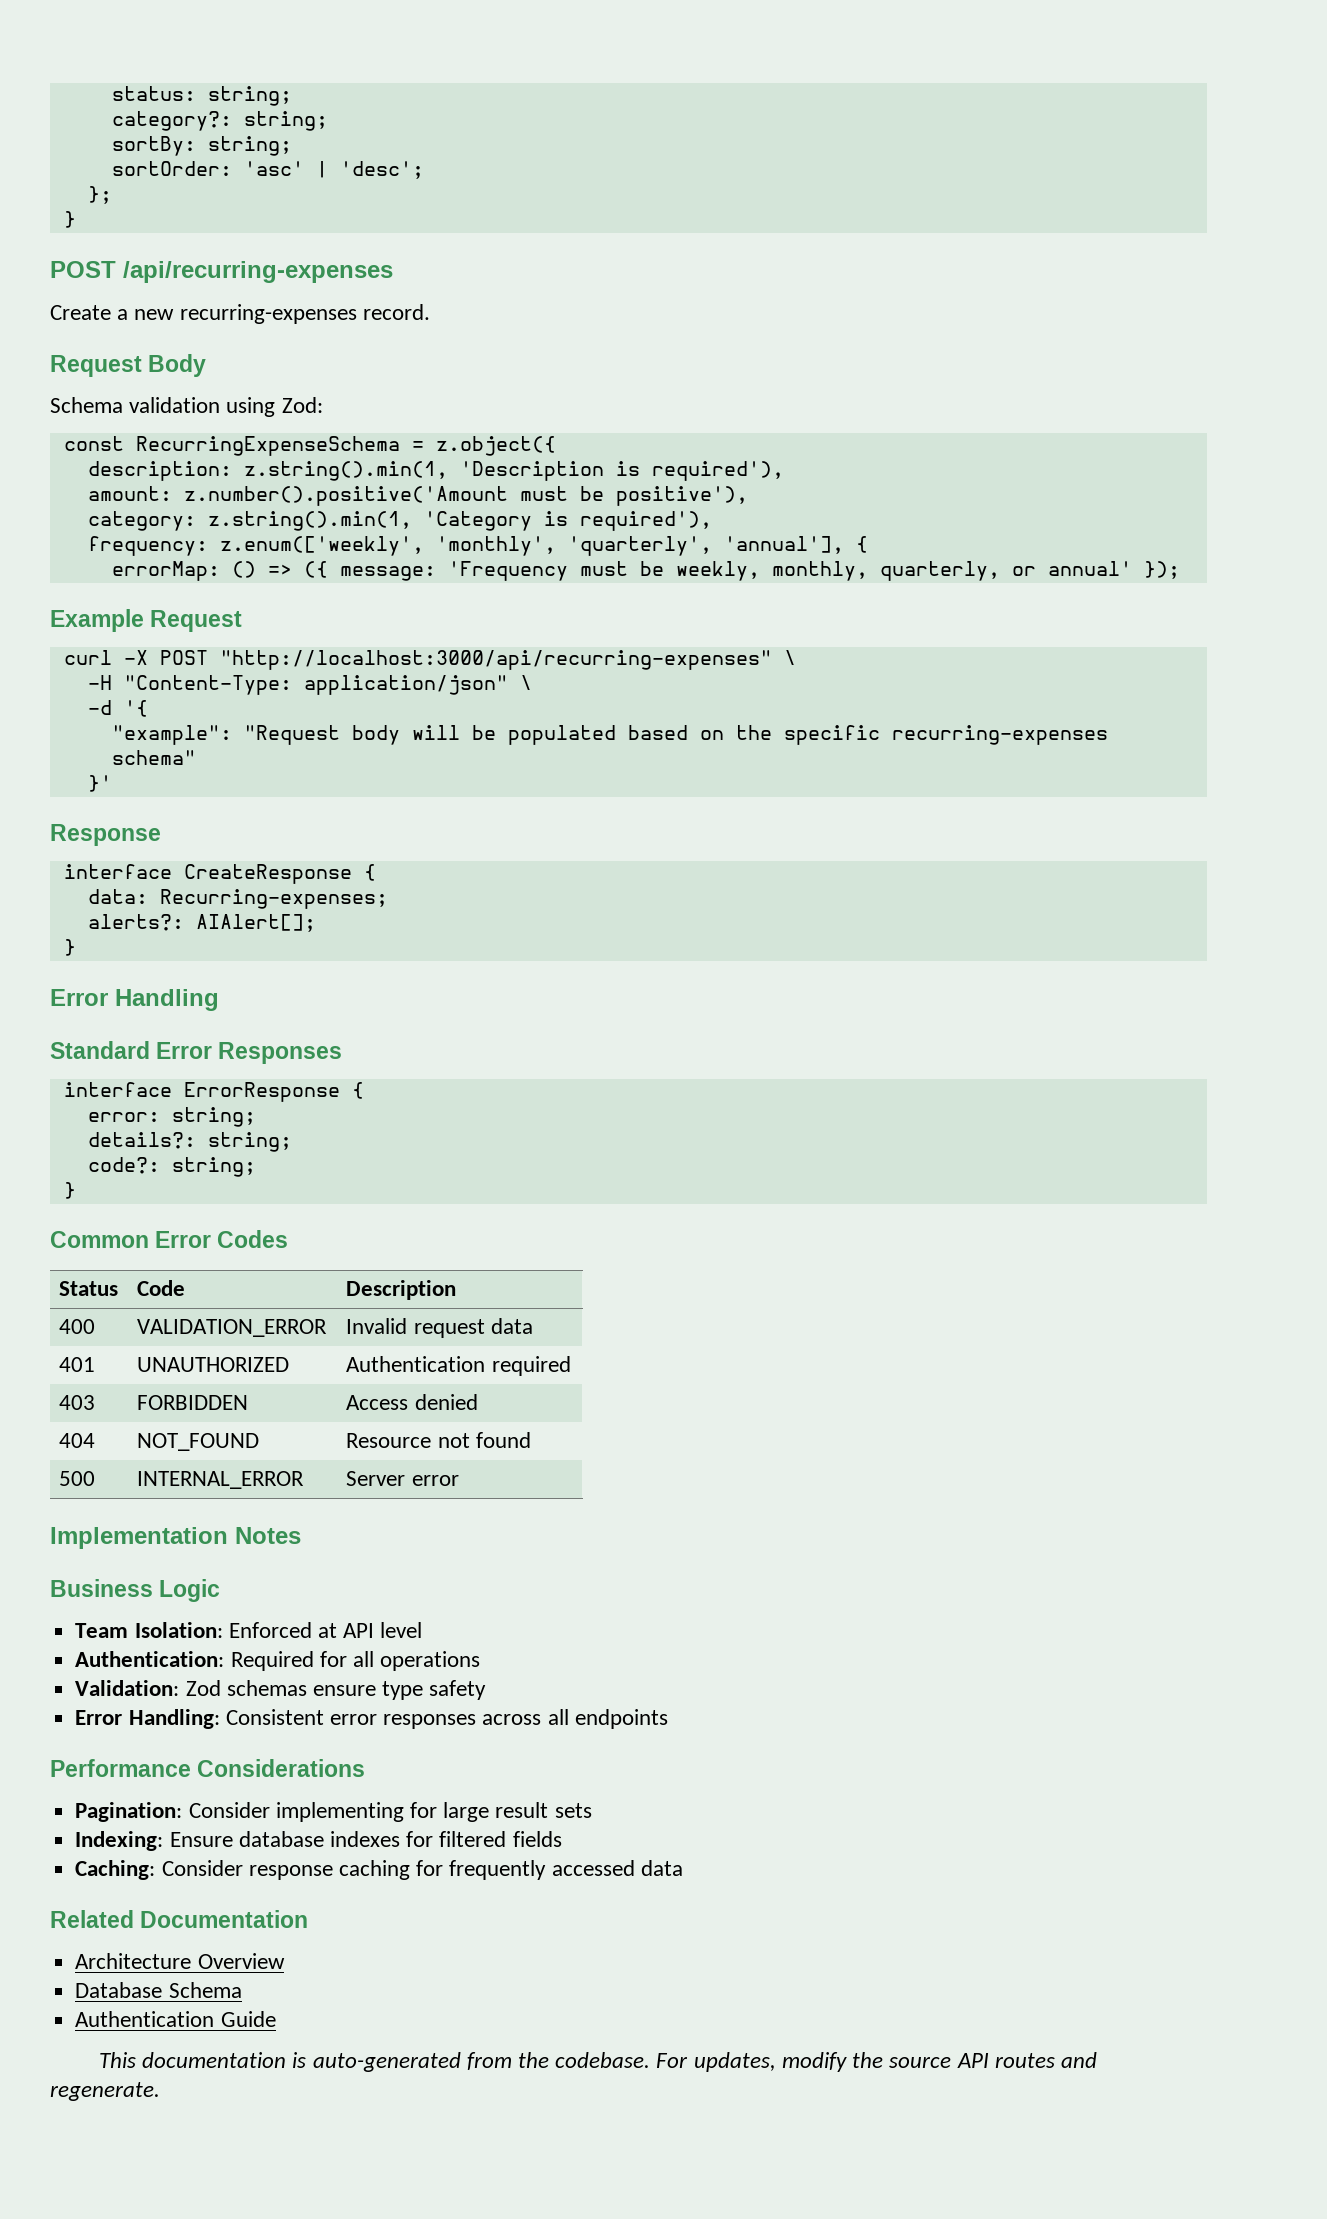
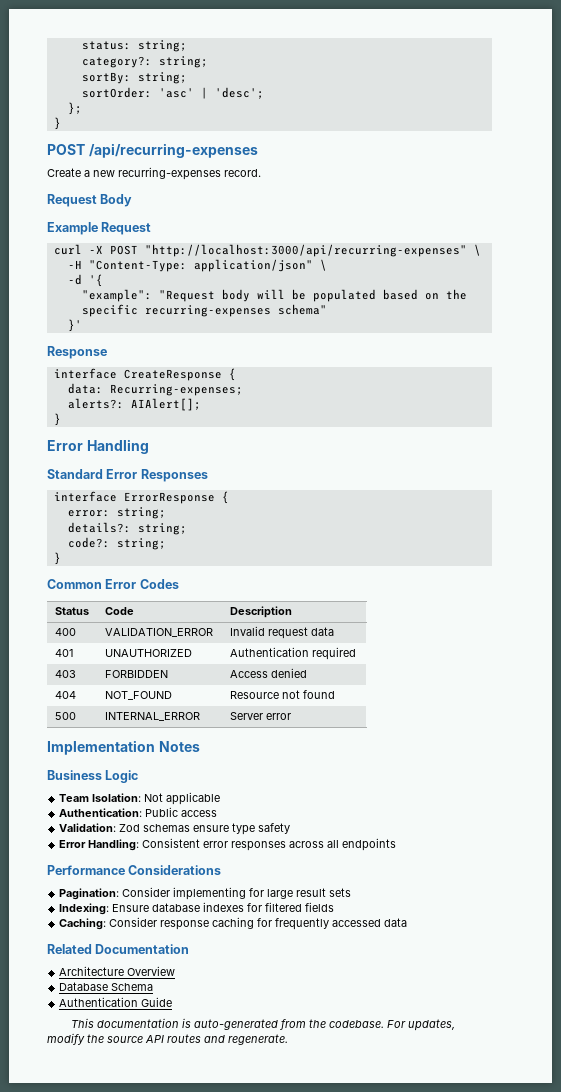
- Schema validation using Zod:
- const RecurringExpenseSchema = z.object({
- description: z.string().min(1, 'Description is required'),
- amount: z.number().positive('Amount must be positive'),
- category: z.string().min(1, 'Category is required'),
- frequency: z.enum(['weekly', 'monthly', 'quarterly', 'annual'], {
- errorMap: () => ({ message: 'Frequency must be weekly, monthly, quarterly, or annual' });
- Team Isolation: Enforced at API level
- Authentication: Required for all operations
+ Team Isolation: Not applicable
+ Authentication: Public access

